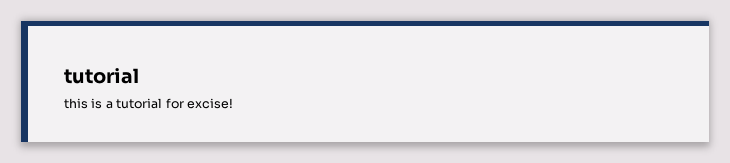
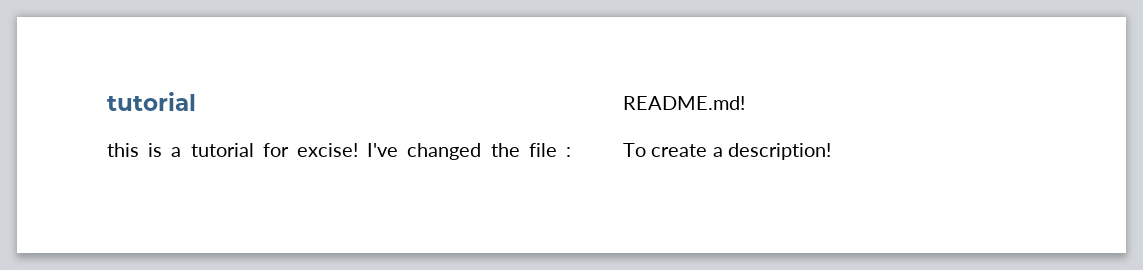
+ I've changed the file : README.md!
+ To create a description!

